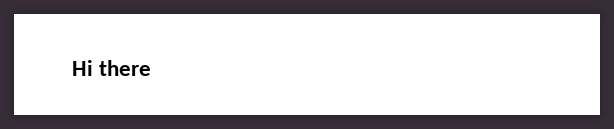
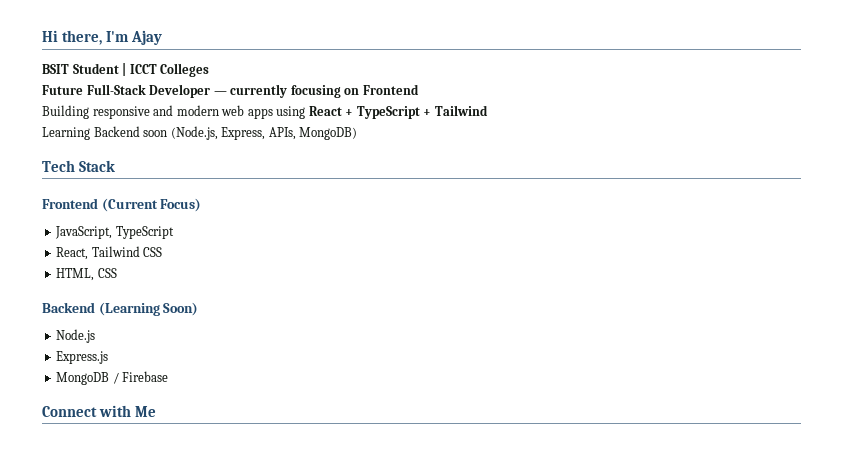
- Hi there
+ Hi there, I'm Ajay
+ BSIT Student | ICCT Colleges
+ Future Full-Stack Developer — currently focusing on Frontend
+ Building responsive and modern web apps using React + TypeScript + Tailwind
+ Learning Backend soon (Node.js, Express, APIs, MongoDB)
+ Tech Stack
+ Frontend (Current Focus)
+ JavaScript, TypeScript
+ React, Tailwind CSS
+ HTML, CSS
+ Backend (Learning Soon)
+ Node.js
+ Express.js
+ MongoDB / Firebase
+ Connect with Me

